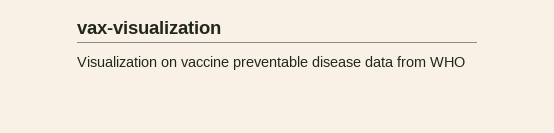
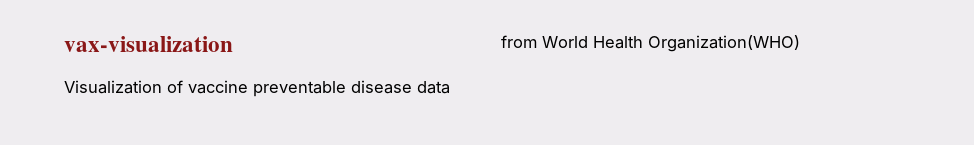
- Visualization on vaccine preventable disease data from WHO
+ Visualization of vaccine preventable disease data from World Health Organization(WHO)

